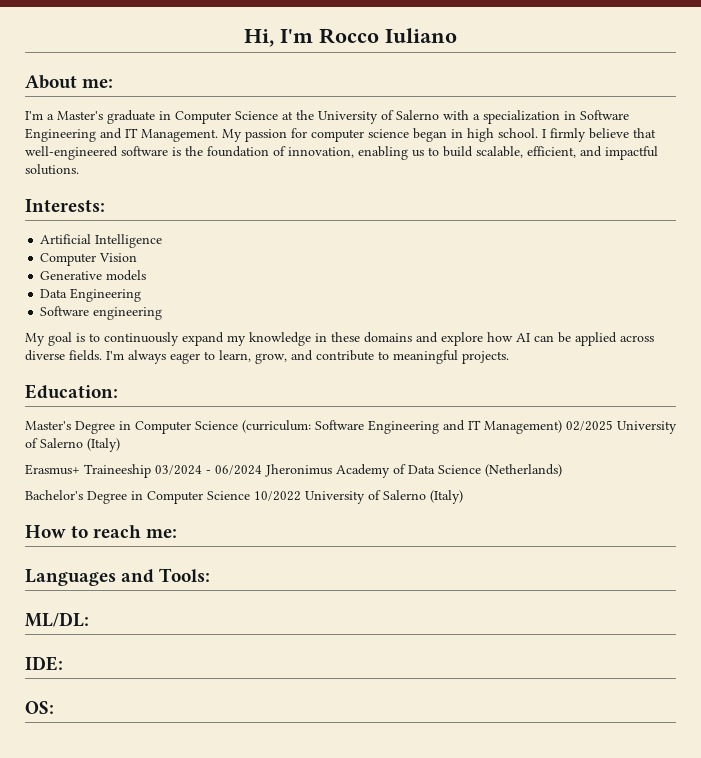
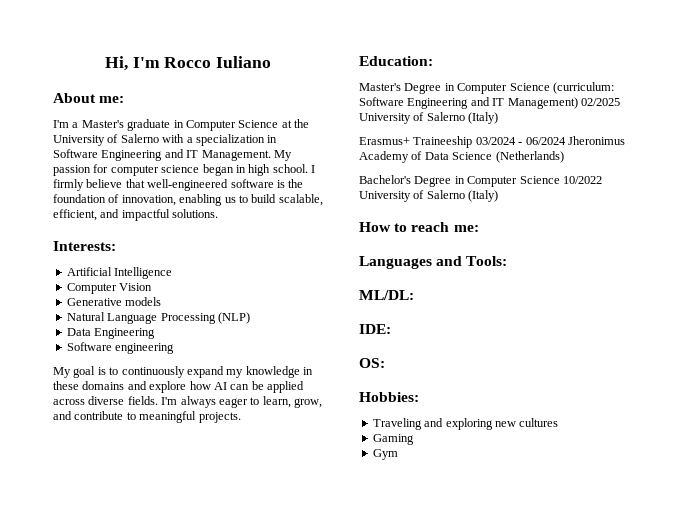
+ Natural Language Processing (NLP)
+ Hobbies:
+ Traveling and exploring new cultures
+ Gaming
+ Gym

